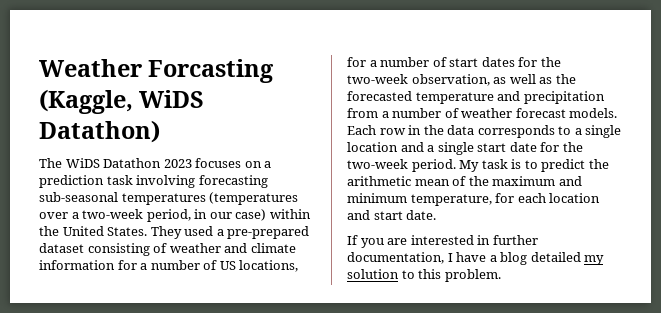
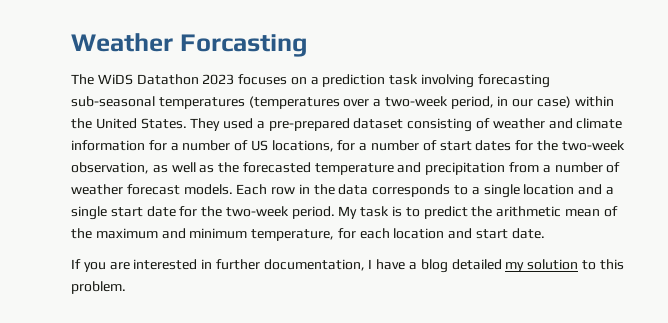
- Weather Forcasting (Kaggle, WiDS Datathon)
+ Weather Forcasting

